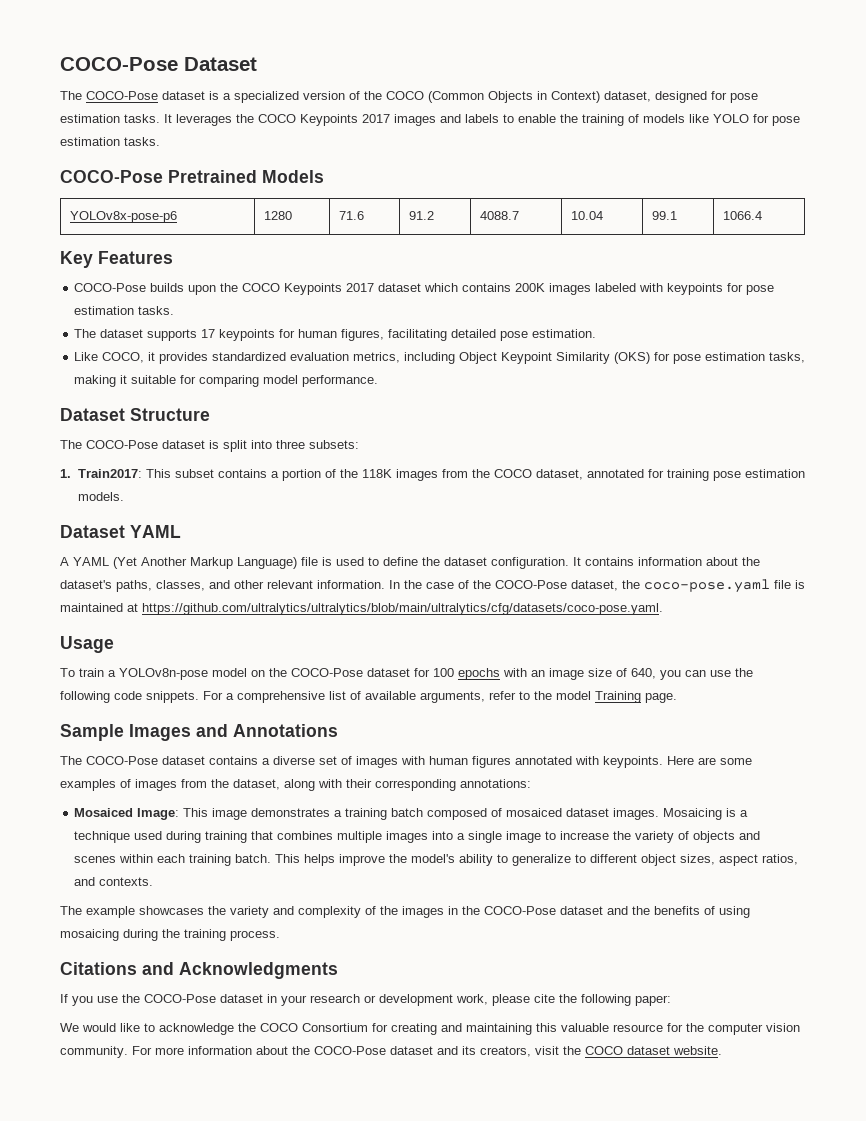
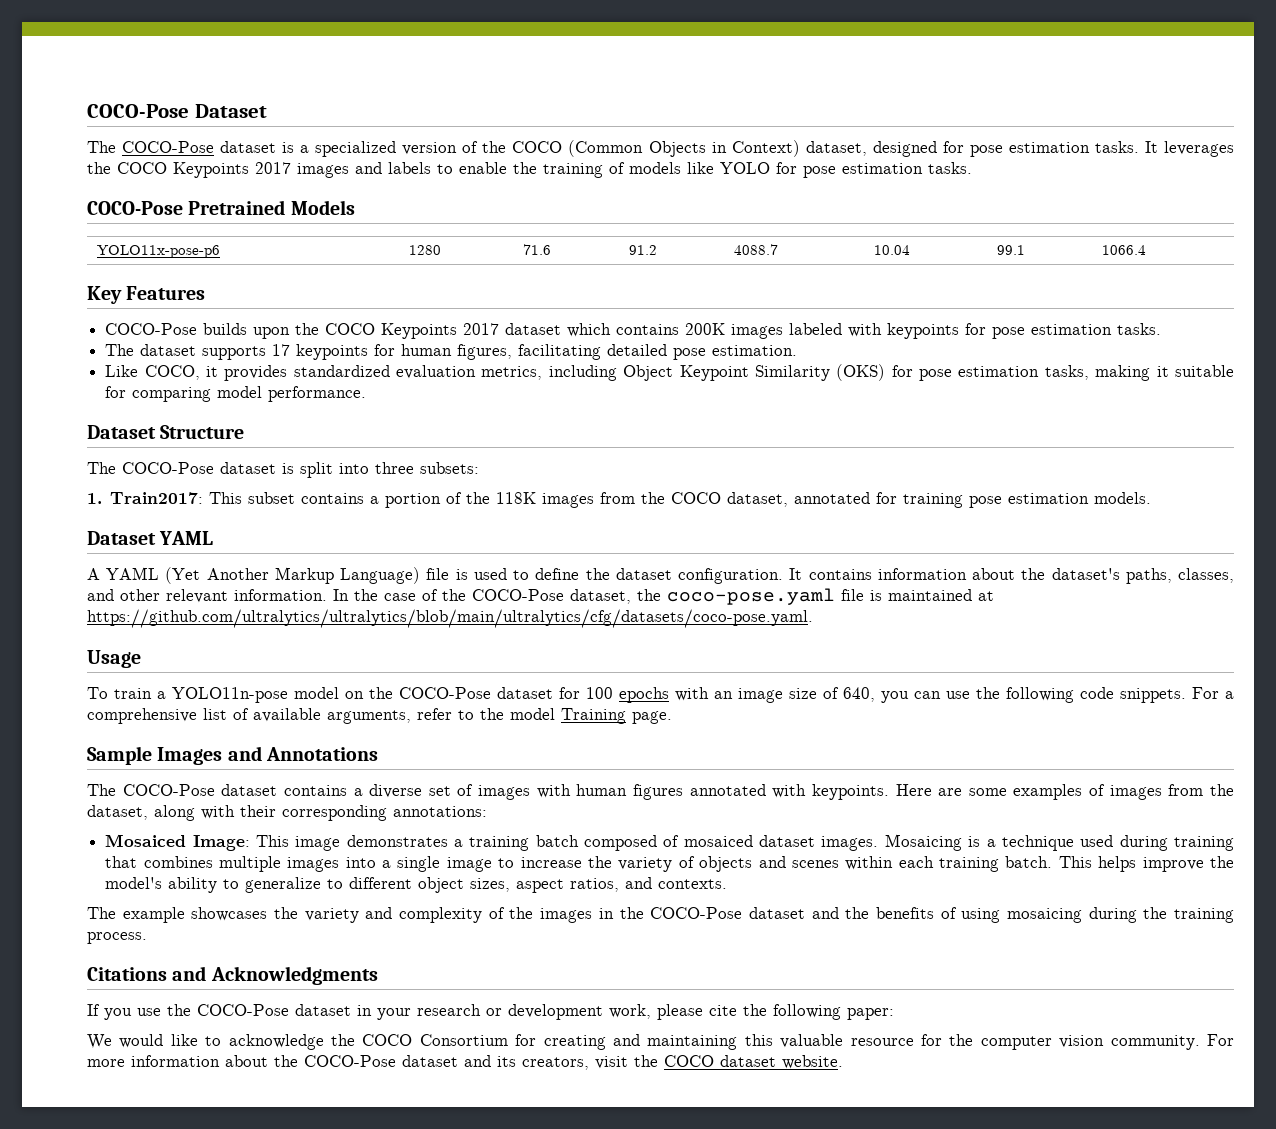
- YOLOv8x-pose-p6 | 1280 | 71.6 | 91.2 | 4088.7 | 10.04 | 99.1 | 1066.4
+ YOLO11x-pose-p6 | 1280 | 71.6 | 91.2 | 4088.7 | 10.04 | 99.1 | 1066.4
- To train a YOLOv8n-pose model on the COCO-Pose dataset for 100 epochs with an image size of 640, you can use the following code snippets.
+ To train a YOLO11n-pose model on the COCO-Pose dataset for 100 epochs with an image size of 640, you can use the following code snippets.

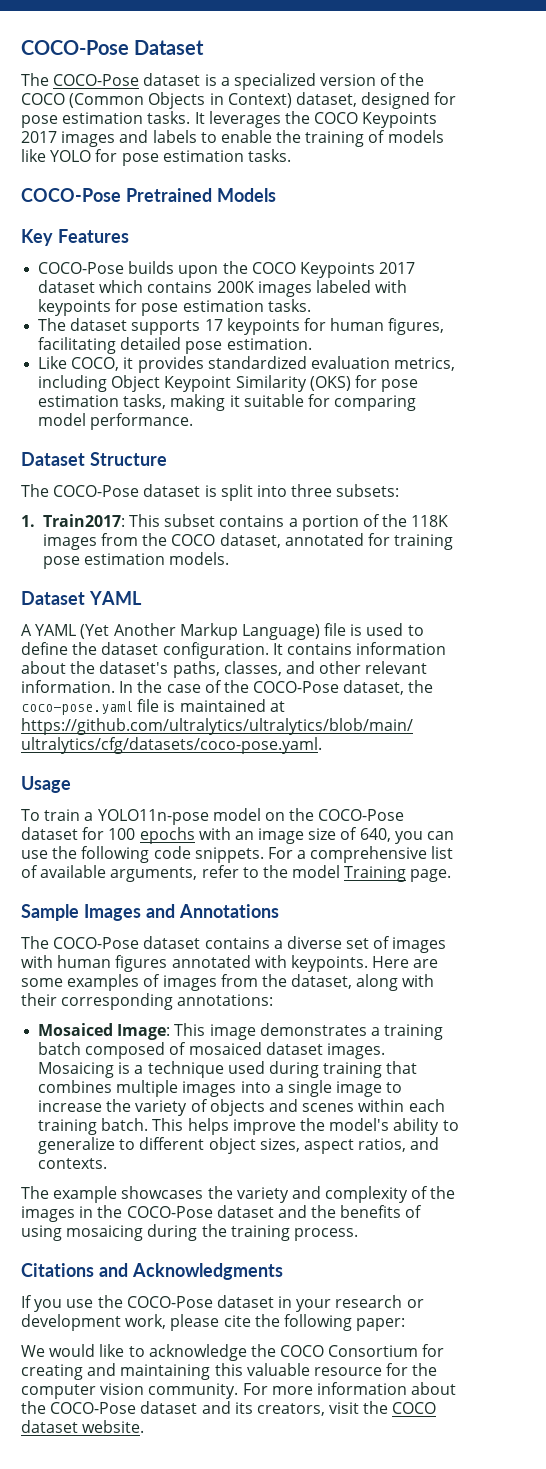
- YOLO11x-pose-p6 | 1280 | 71.6 | 91.2 | 4088.7 | 10.04 | 99.1 | 1066.4

